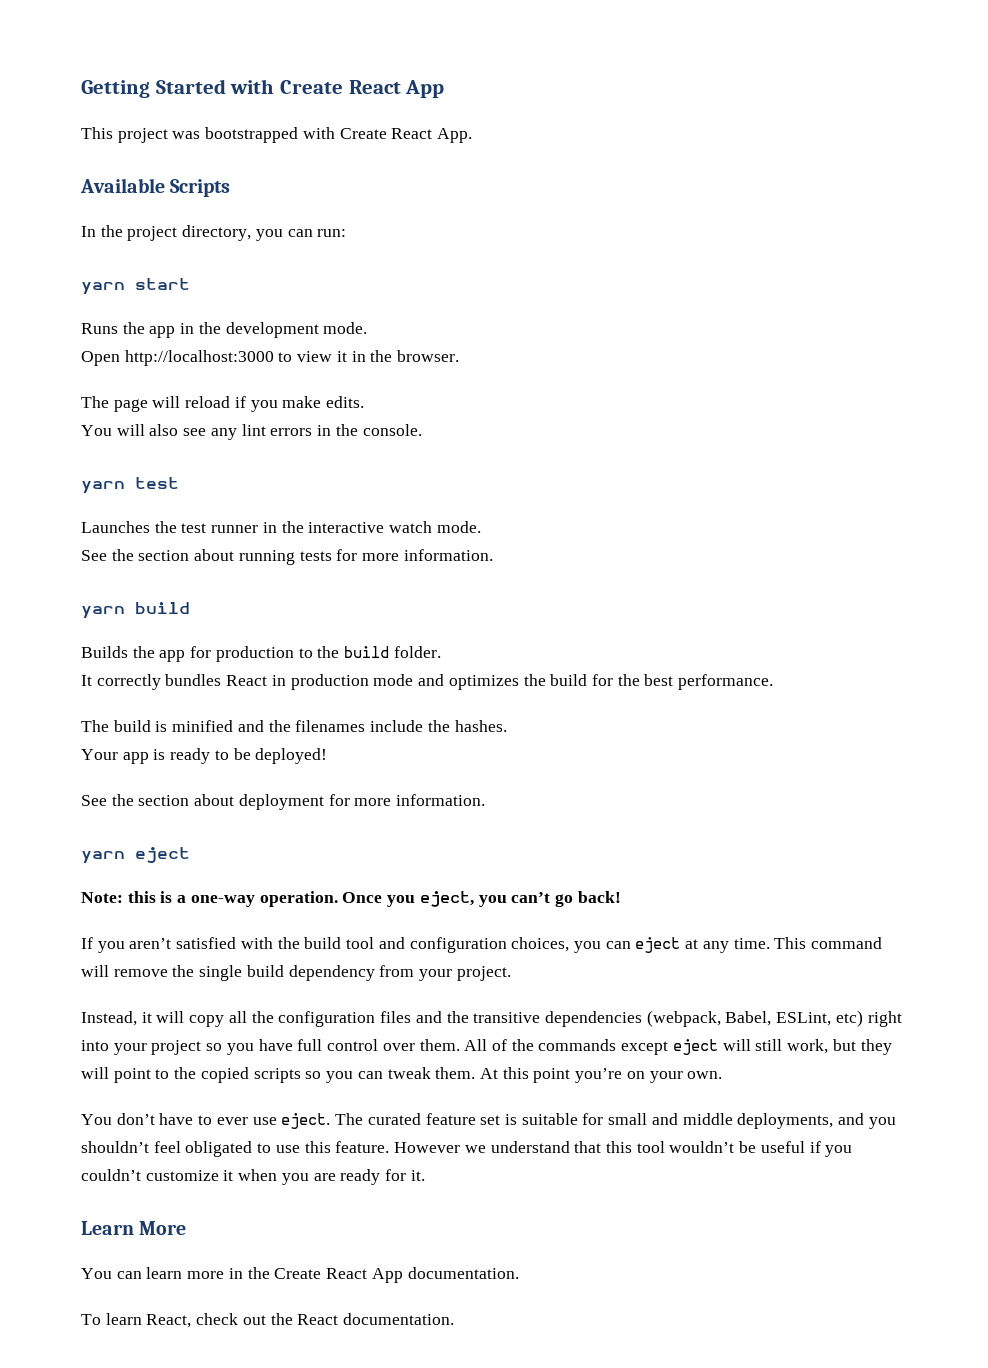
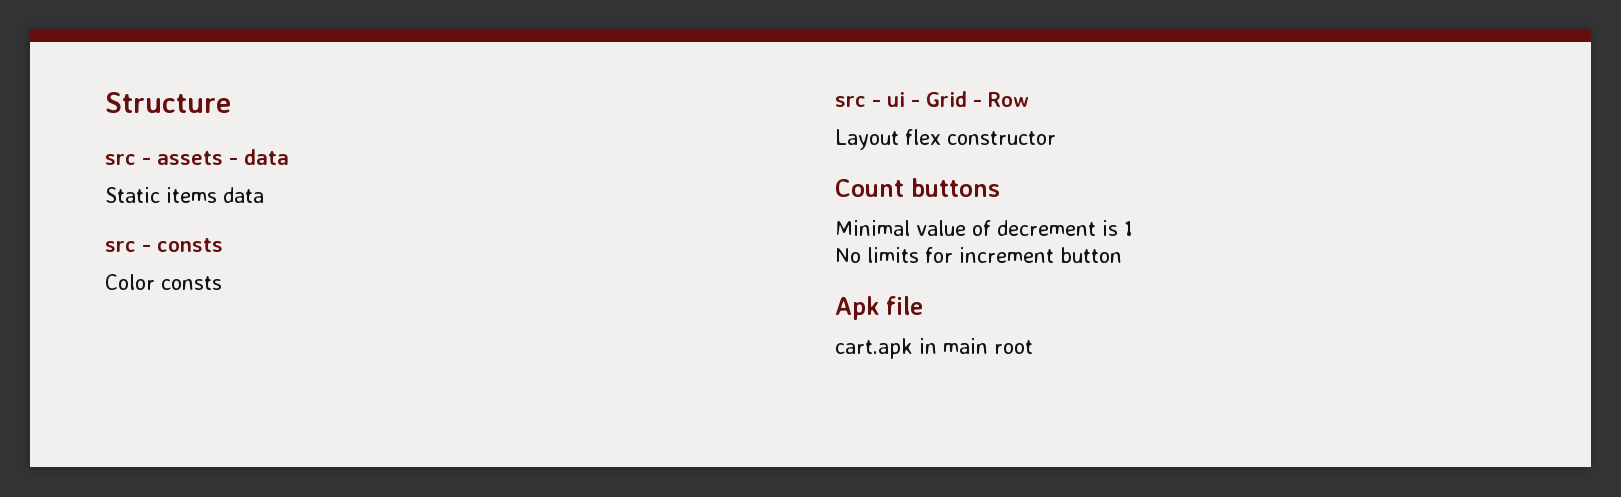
- Getting Started with Create React App
- This project was bootstrapped with Create React App.
- Available Scripts
- In the project directory, you can run:
- yarn start
- Runs the app in the development mode.
- Open http://localhost:3000 to view it in the browser.
- The page will reload if you make edits.
- You will also see any lint errors in the console.
- yarn test
- Launches the test runner in the interactive watch mode.
- See the section about running tests for more information.
- yarn build
- Builds the app for production to the build folder.
- It correctly bundles React in production mode and optimizes the build for the best performance.
- The build is minified and the filenames include the hashes.
- Your app is ready to be deployed!
- See the section about deployment for more information.
- yarn eject
- Note: this is a one-way operation. Once you eject, you can’t go back!
- If you aren’t satisfied with the build tool and configuration choices, you can eject at any time. This command will remove the single build dependency from your project.
- Instead, it will copy all the configuration files and the transitive dependencies (webpack, Babel, ESLint, etc) right into your project so you have full control over them. All of the commands except eject will still work, but they will point to the copied scripts so you can tweak them. At this point you’re on your own.
- You don’t have to ever use eject. The curated feature set is suitable for small and middle deployments, and you shouldn’t feel obligated to use this feature. However we understand that this tool wouldn’t be useful if you couldn’t customize it when you are ready for it.
- Learn More
- You can learn more in the Create React App documentation.
- To learn React, check out the React documentation.
+ Structure
+ src - assets - data
+ Static items data
+ src - consts
+ Color consts
+ src - ui - Grid - Row
+ Layout flex constructor
+ Count buttons
+ Minimal value of decrement is 1
+ No limits for increment button
+ Apk file
+ cart.apk in main root

